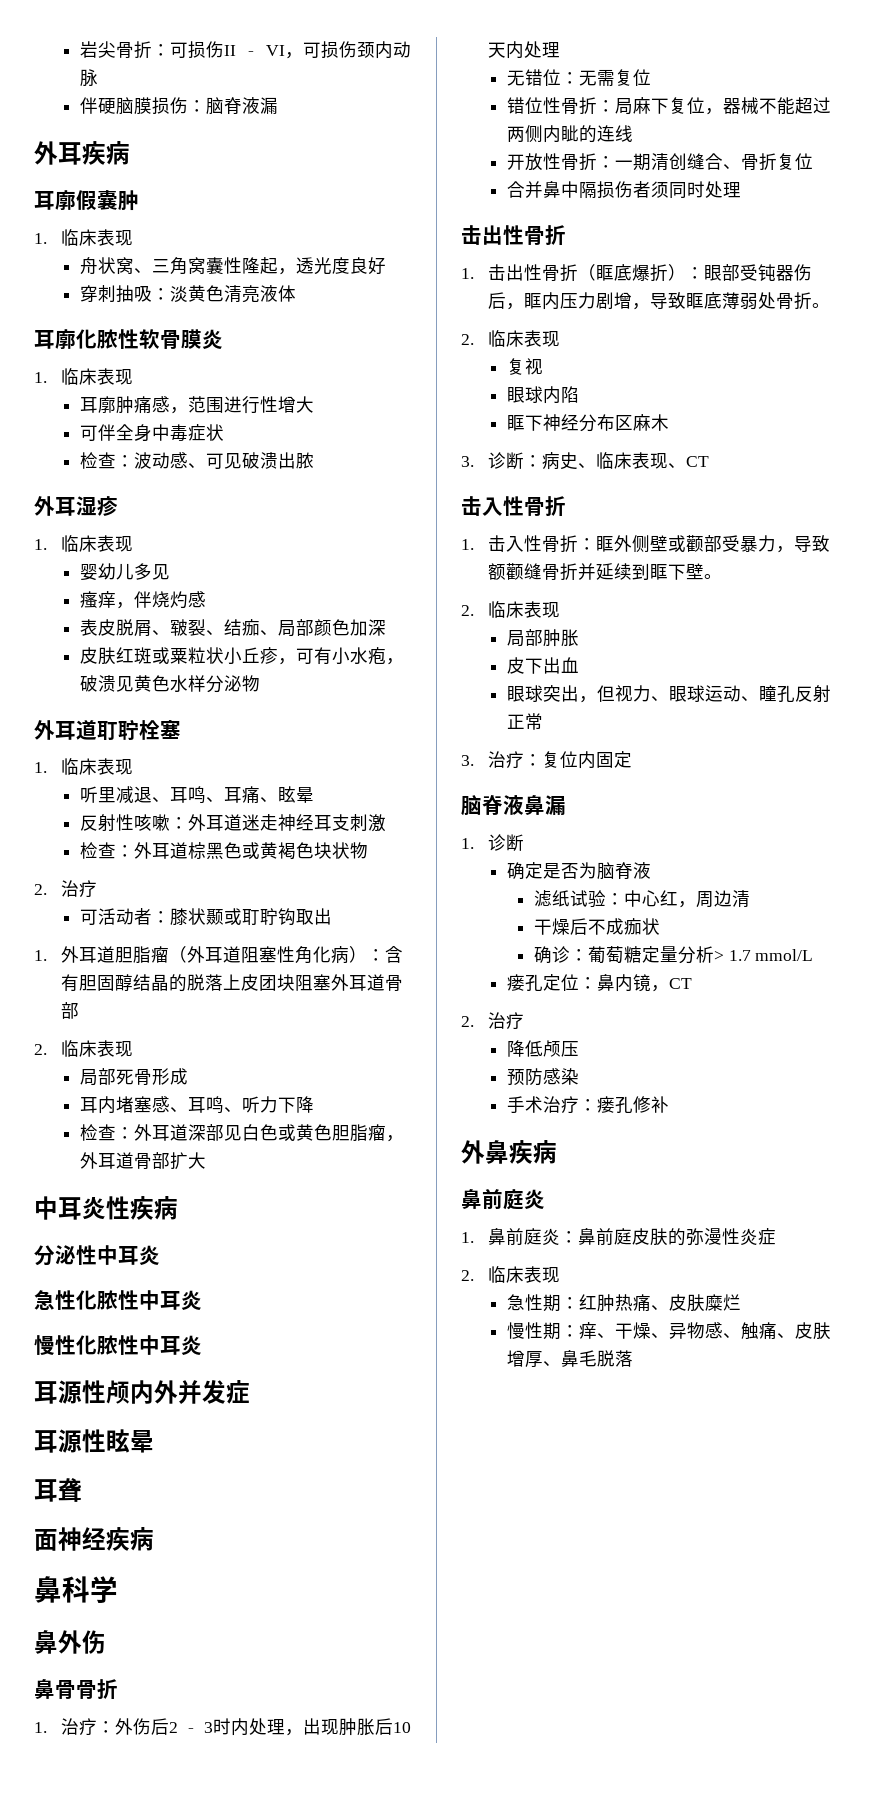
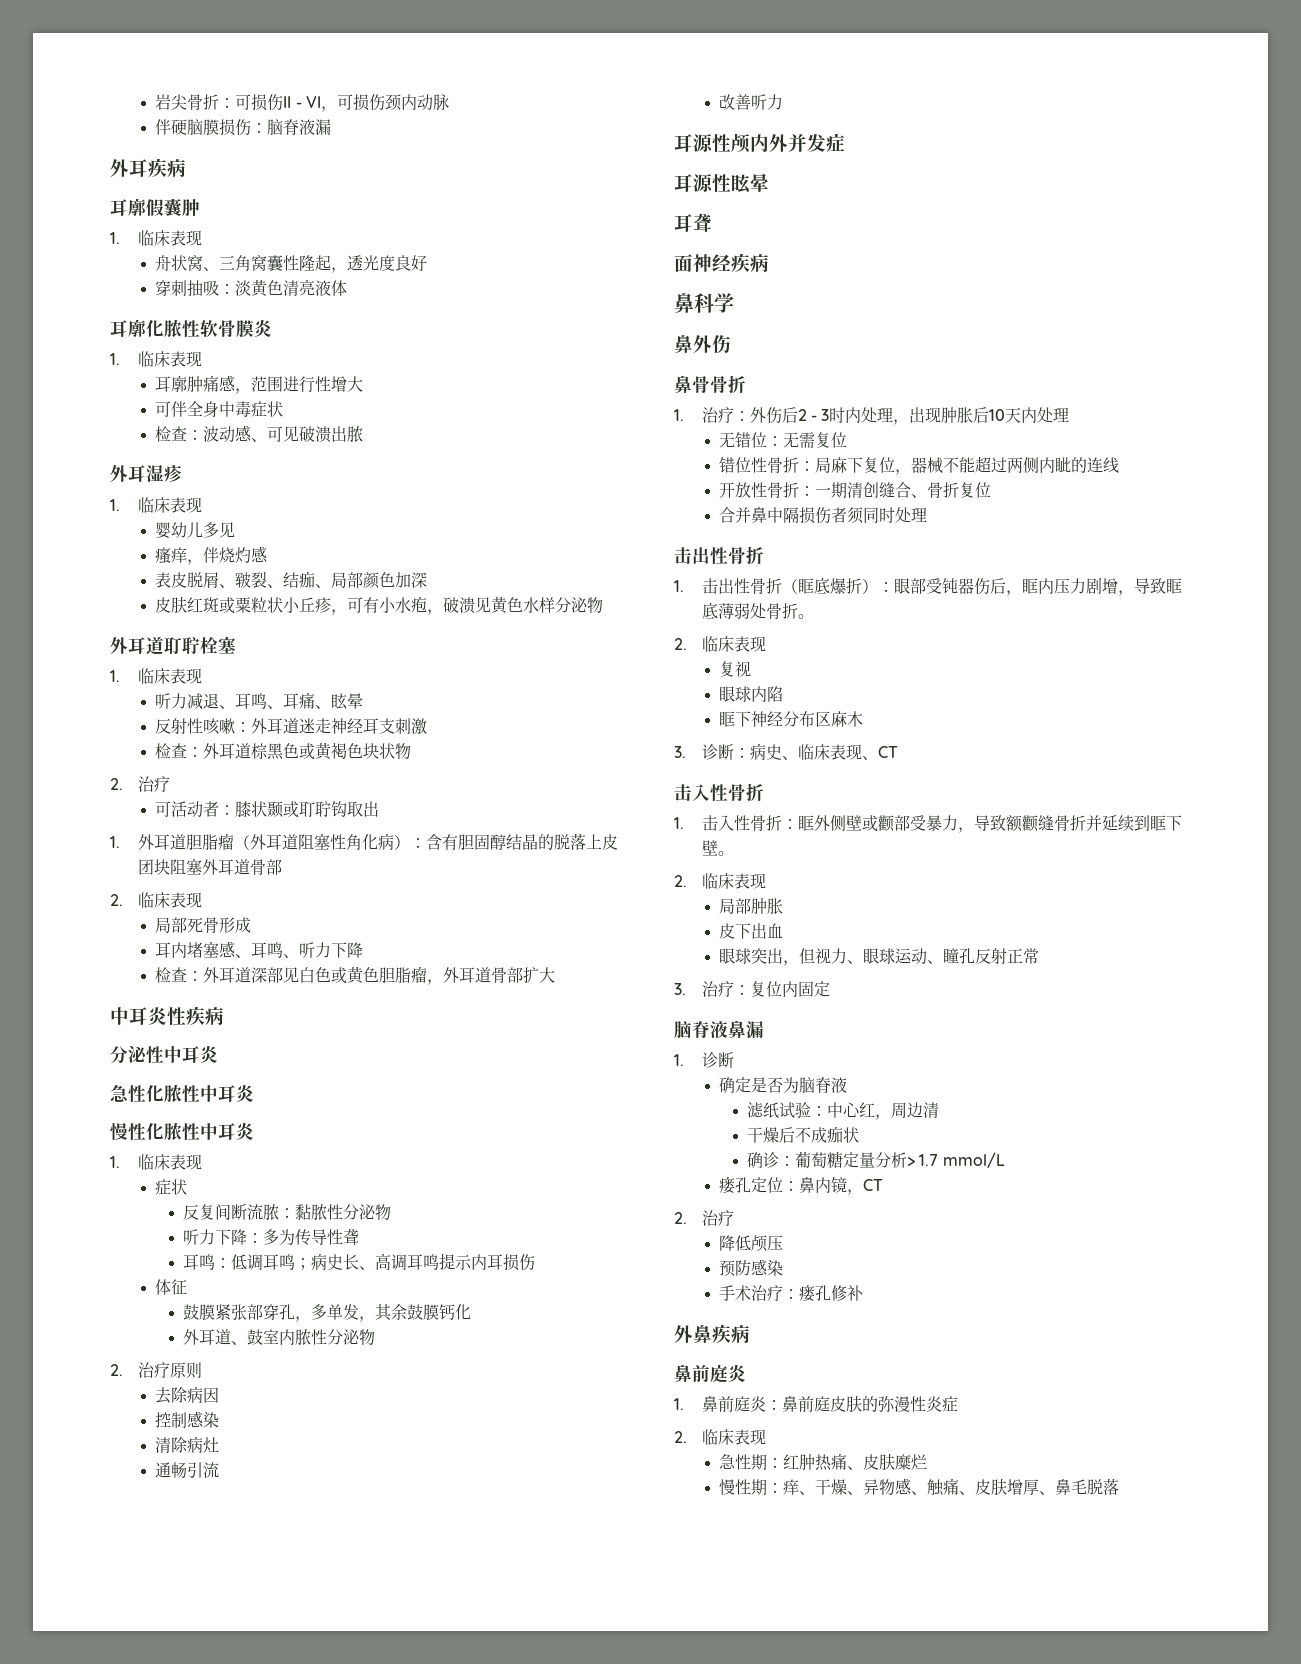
- 听里减退、耳鸣、耳痛、眩晕
+ 听力减退、耳鸣、耳痛、眩晕
  慢性化脓性中耳炎
+ 1.临床表现
+ 症状
+ 反复间断流脓：黏脓性分泌物
+ 听力下降：多为传导性聋
+ 耳鸣：低调耳鸣；病史长、高调耳鸣提示内耳损伤
+ 体征
+ 鼓膜紧张部穿孔，多单发，其余鼓膜钙化
+ 外耳道、鼓室内脓性分泌物
+ 2.治疗原则
+ 去除病因
+ 控制感染
+ 清除病灶
+ 通畅引流
+ 改善听力

